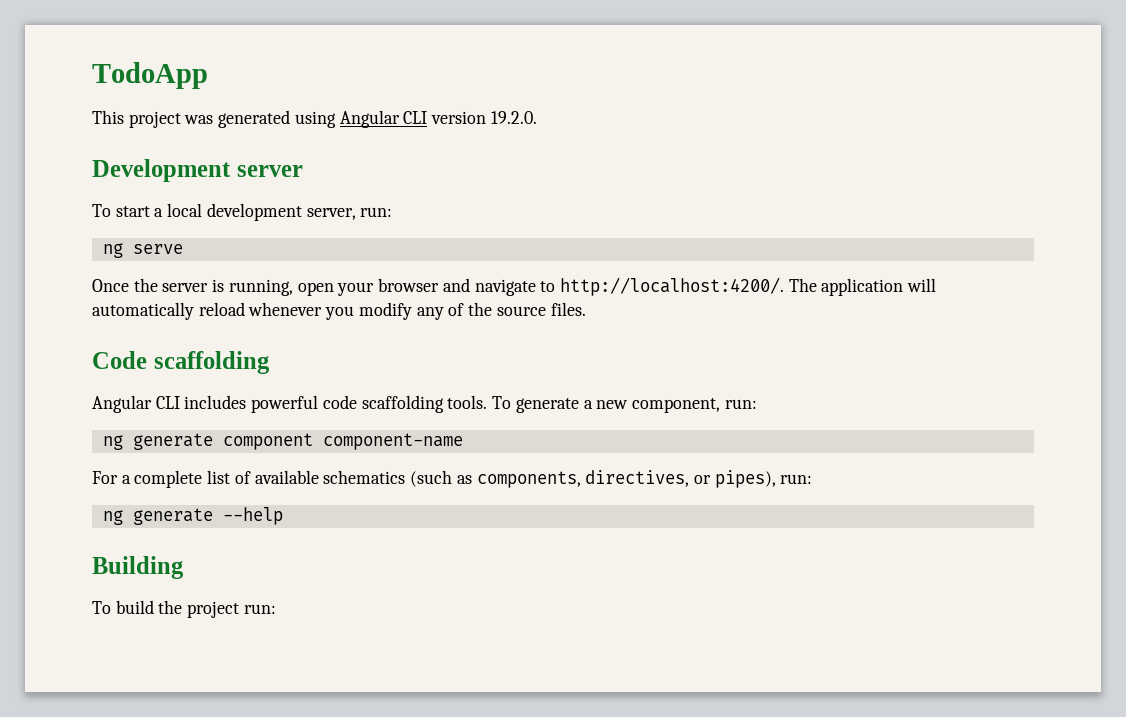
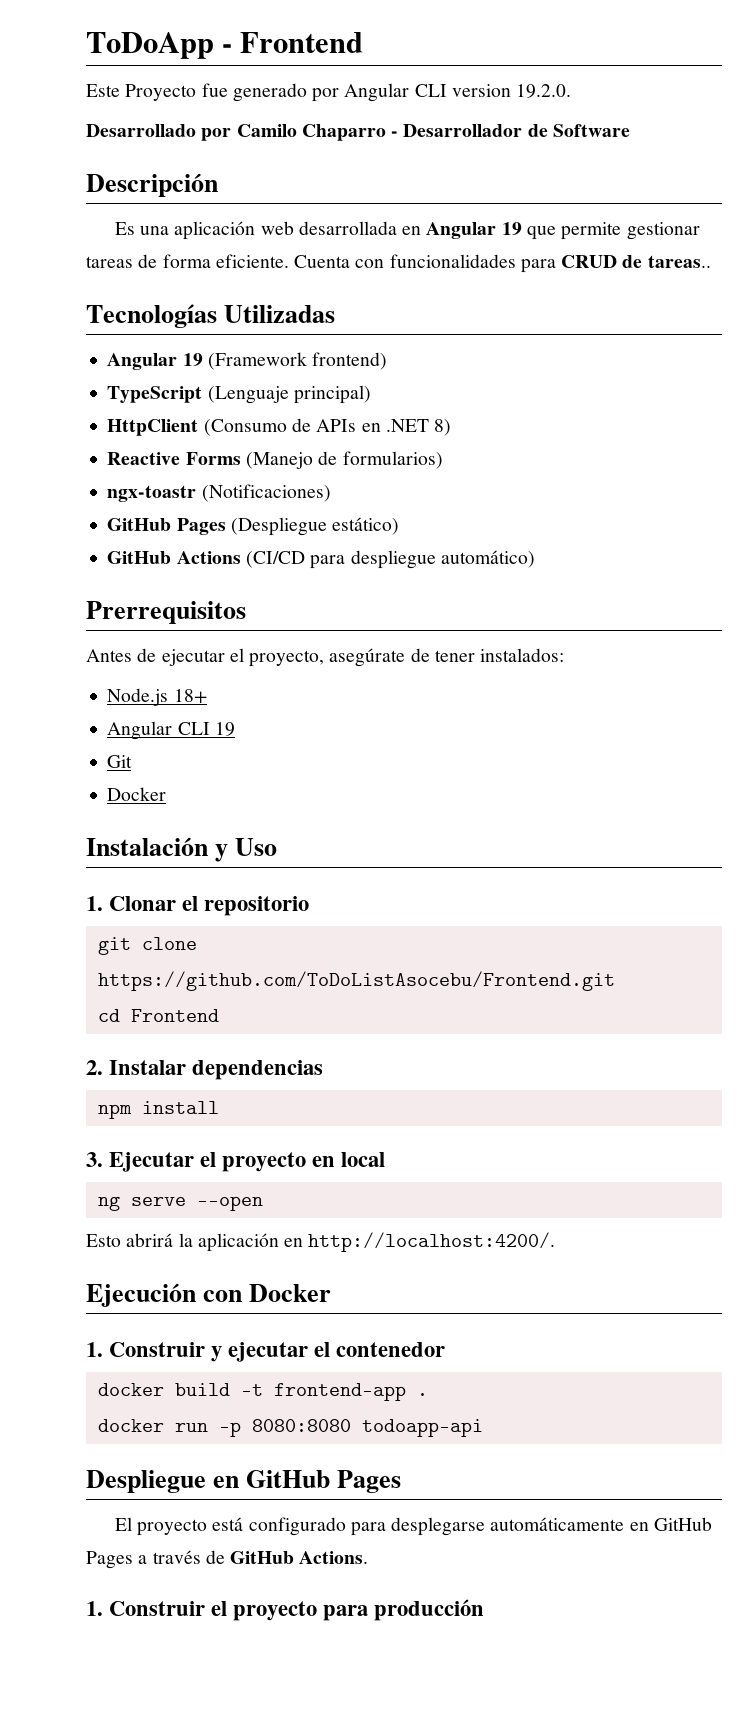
- TodoApp
- This project was generated using Angular CLI version 19.2.0.
- Development server
- To start a local development server, run:
- ng serve
- Once the server is running, open your browser and navigate to http://localhost:4200/. The application will automatically reload whenever you modify any of the source files.
- Code scaffolding
- Angular CLI includes powerful code scaffolding tools. To generate a new component, run:
- ng generate component component-name
- For a complete list of available schematics (such as components, directives, or pipes), run:
- ng generate --help
- Building
- To build the project run:
+ ToDoApp - Frontend
+ Este Proyecto fue generado por Angular CLI version 19.2.0.
+ Desarrollado por Camilo Chaparro - Desarrollador de Software
+ Descripción
+ Es una aplicación web desarrollada en Angular 19 que permite gestionar tareas de forma eficiente. Cuenta con funcionalidades para CRUD de tareas..
+ Tecnologías Utilizadas
+ Angular 19 (Framework frontend)
+ TypeScript (Lenguaje principal)
+ HttpClient (Consumo de APIs en .NET 8)
+ Reactive Forms (Manejo de formularios)
+ ngx-toastr (Notificaciones)
+ GitHub Pages (Despliegue estático)
+ GitHub Actions (CI/CD para despliegue automático)
+ Prerrequisitos
+ Antes de ejecutar el proyecto, asegúrate de tener instalados:
+ Node.js 18+
+ Angular CLI 19
+ Git
+ Docker
+ Instalación y Uso
+ 1. Clonar el repositorio
+ git clone https://github.com/ToDoListAsocebu/Frontend.git
+ cd Frontend
+ 2. Instalar dependencias
+ npm install
+ 3. Ejecutar el proyecto en local
+ ng serve --open
+ Esto abrirá la aplicación en http://localhost:4200/.
+ Ejecución con Docker
+ 1. Construir y ejecutar el contenedor
+ docker build -t frontend-app .
+ docker run -p 8080:8080 todoapp-api
+ Despliegue en GitHub Pages
+ El proyecto está configurado para desplegarse automáticamente en GitHub Pages a través de GitHub Actions.
+ 1. Construir el proyecto para producción

